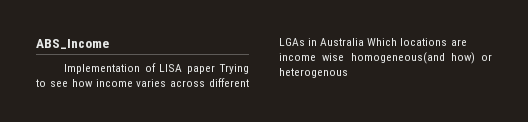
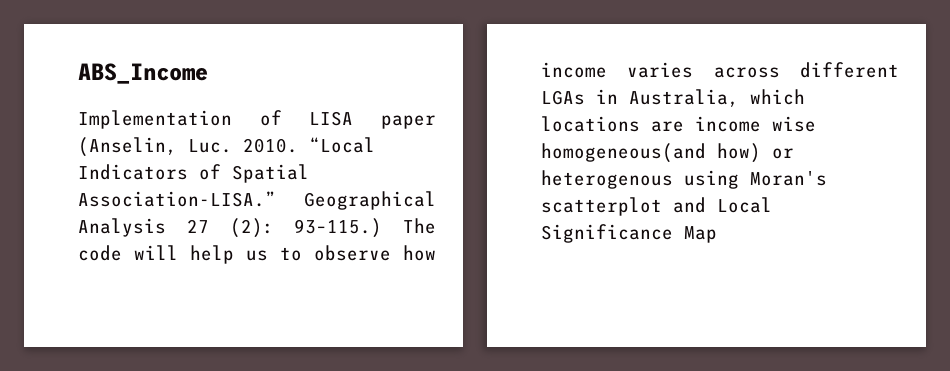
- Implementation of LISA paper Trying to see how income varies across different LGAs in Australia Which locations are income wise homogeneous(and how) or heterogenous
+ Implementation of LISA paper (Anselin, Luc. 2010. “Local Indicators of Spatial Association-LISA.” Geographical Analysis 27 (2): 93–115.) The code will help us to observe how income varies across different LGAs in Australia, which locations are income wise homogeneous(and how) or heterogenous using Moran's scatterplot and Local Significance Map

